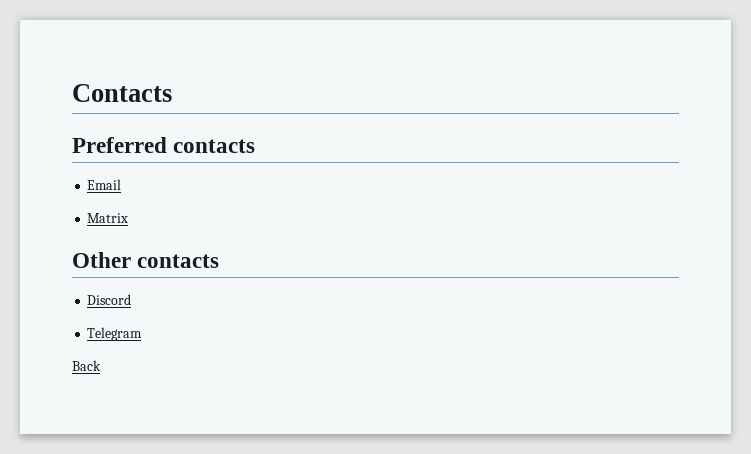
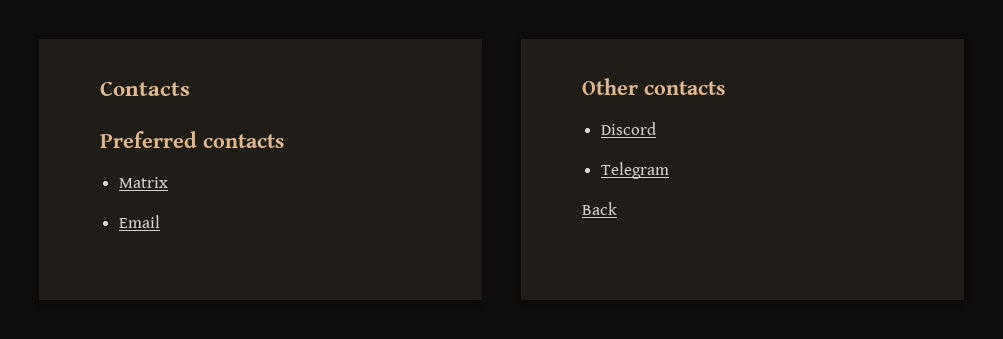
+ Matrix
- Matrix

